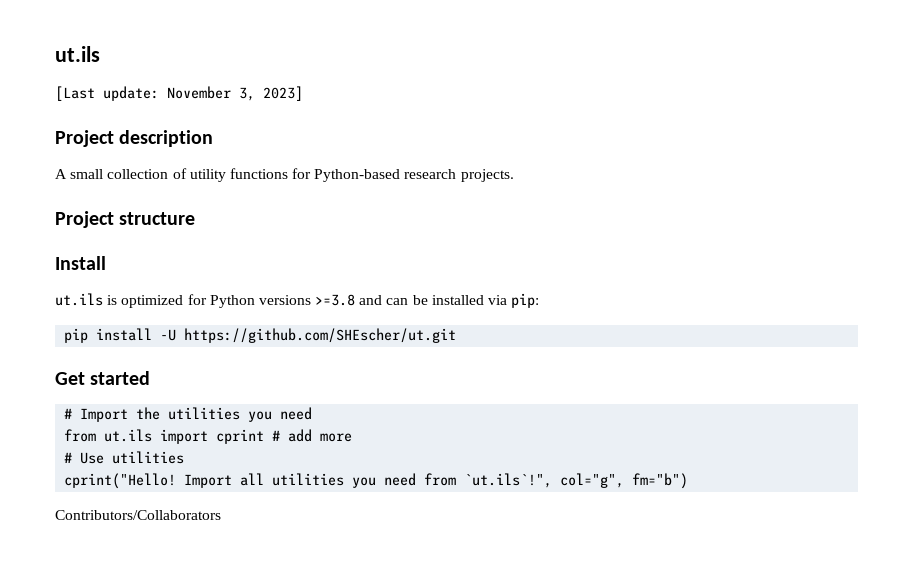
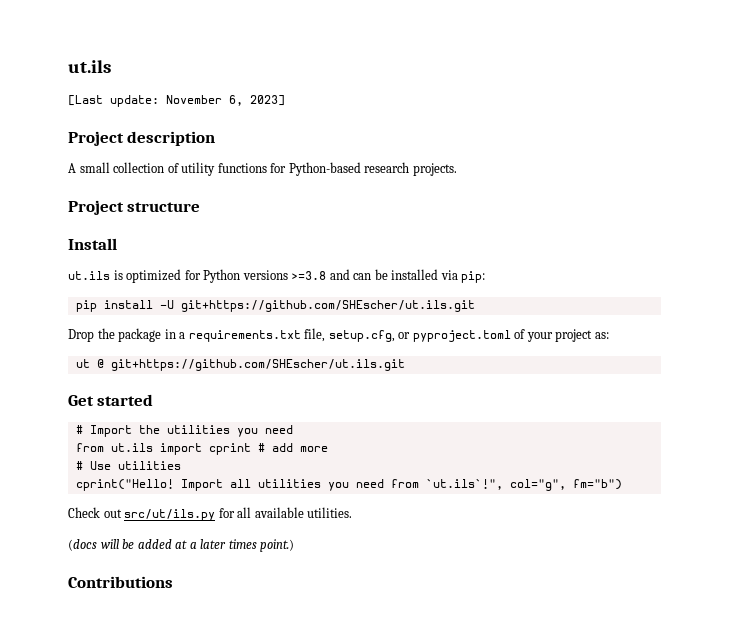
- [Last update: November 3, 2023]
+ [Last update: November 6, 2023]
- pip install -U https://github.com/SHEscher/ut.git
+ pip install -U git+https://github.com/SHEscher/ut.ils.git
+ Drop the package in a requirements.txt file, setup.cfg, or pyproject.toml of your project as:
+ ut @ git+https://github.com/SHEscher/ut.ils.git
- Contributors/Collaborators
+ Check out src/ut/ils.py for all available utilities.
+ (docs will be added at a later times point.)
+ Contributions

